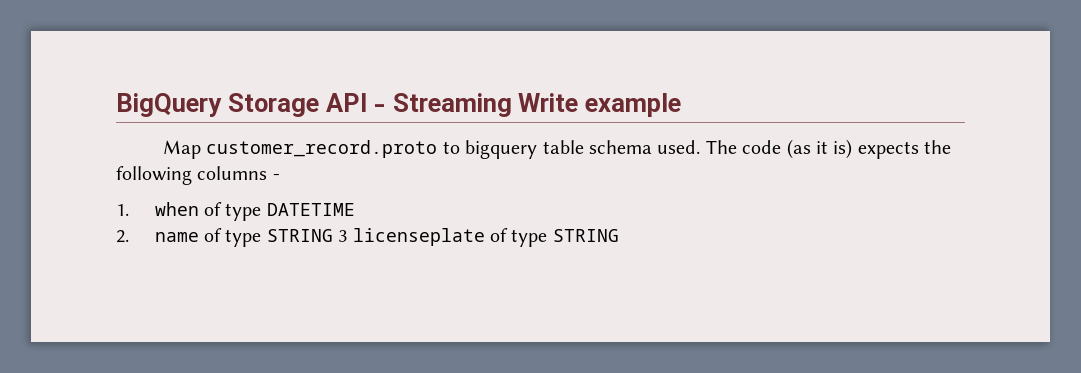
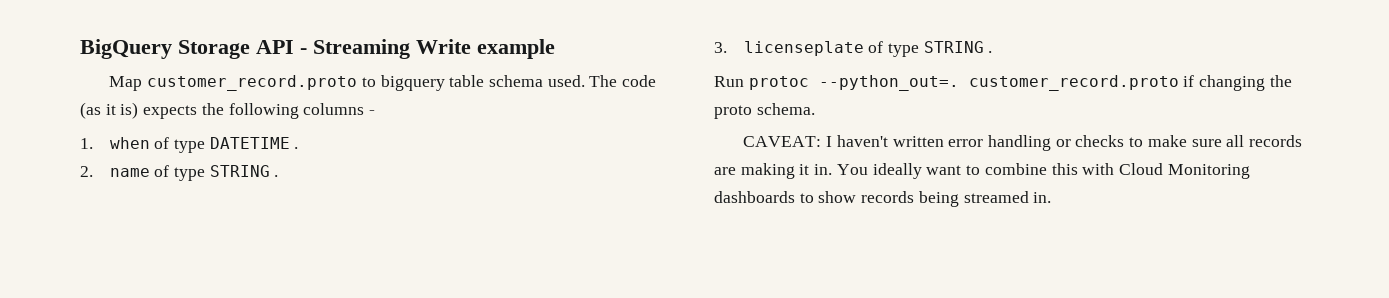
- 1. when of type DATETIME
+ 1. when of type DATETIME .
- 2. name of type STRING 3 licenseplate of type STRING
+ 2. name of type STRING .
+ 3. licenseplate of type STRING .
+ Run protoc --python_out=. customer_record.proto if changing the proto schema.
+ CAVEAT: I haven't written error handling or checks to make sure all records are making it in. You ideally want to combine this with Cloud Monitoring dashboards to show records being streamed in.

